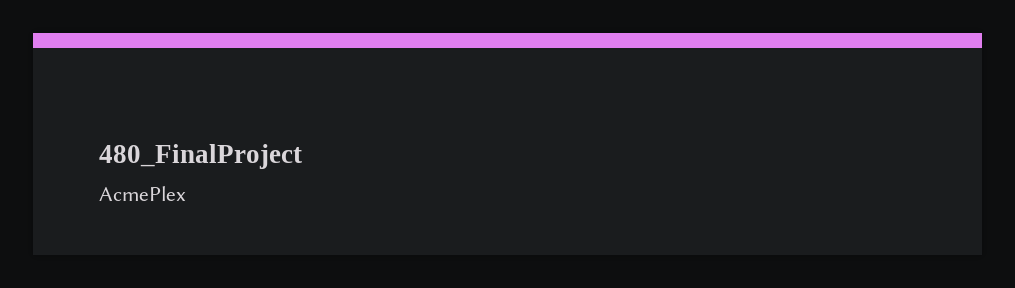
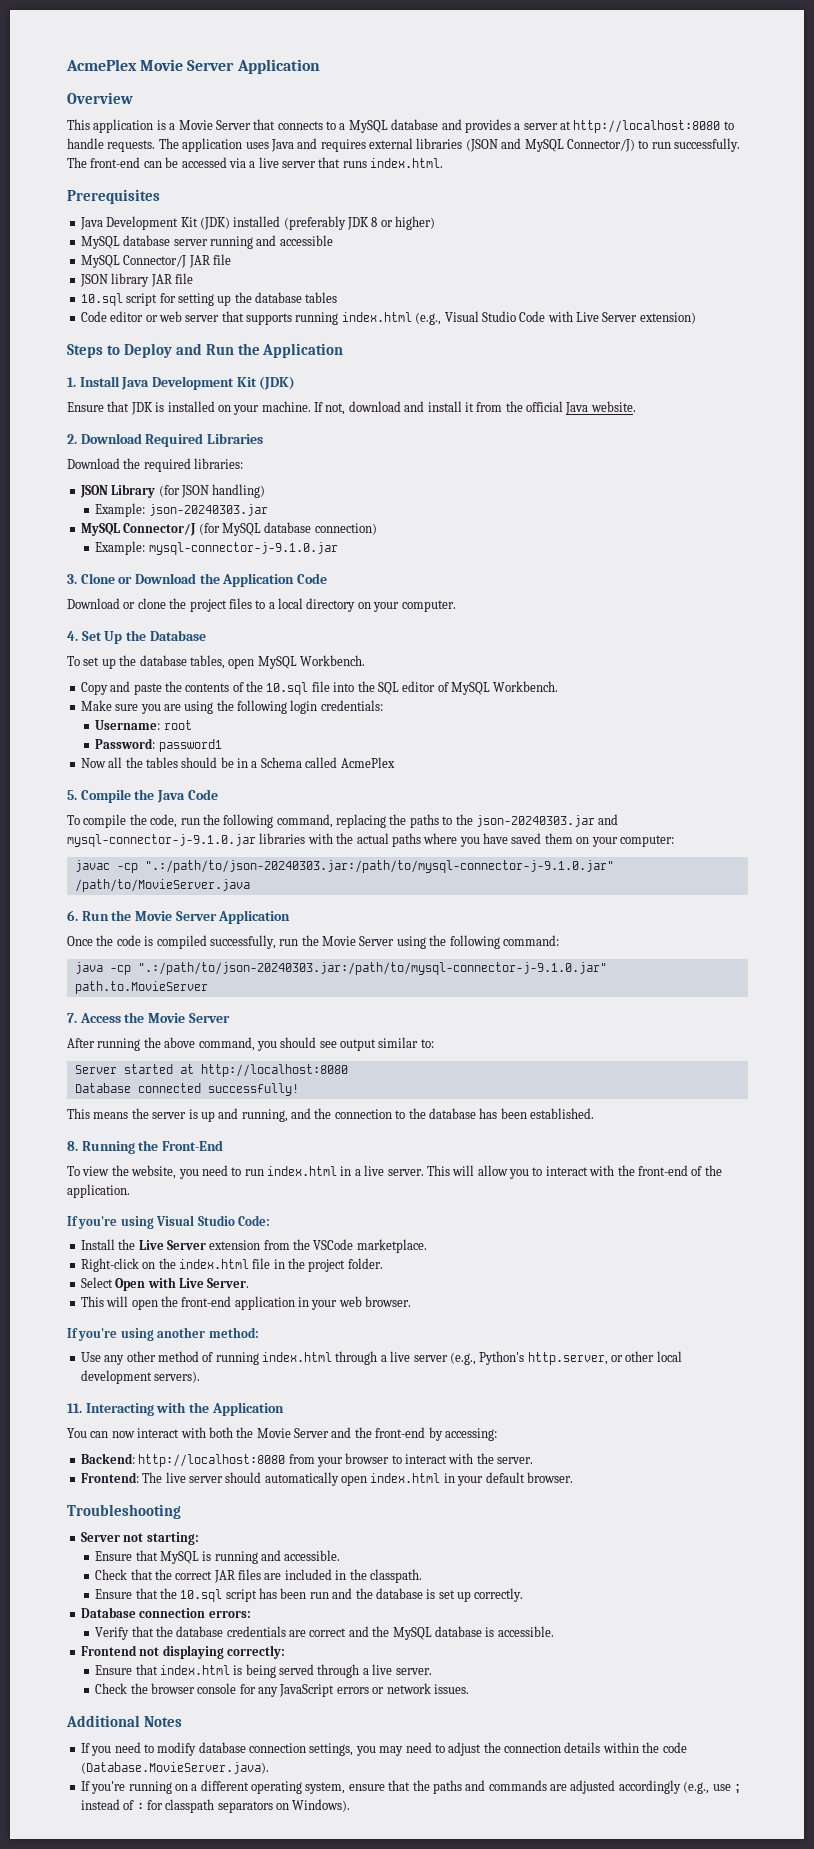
- 480_FinalProject
- AcmePlex
+ AcmePlex Movie Server Application
+ Overview
+ This application is a Movie Server that connects to a MySQL database and provides a server at http://localhost:8080 to handle requests. The application uses Java and requires external libraries (JSON and MySQL Connector/J) to run successfully. The front-end can be accessed via a live server that runs index.html.
+ Prerequisites
+ Java Development Kit (JDK) installed (preferably JDK 8 or higher)
+ MySQL database server running and accessible
+ MySQL Connector/J JAR file
+ JSON library JAR file
+ 10.sql script for setting up the database tables
+ Code editor or web server that supports running index.html (e.g., Visual Studio Code with Live Server extension)
+ Steps to Deploy and Run the Application
+ 1. Install Java Development Kit (JDK)
+ Ensure that JDK is installed on your machine. If not, download and install it from the official Java website.
+ 2. Download Required Libraries
+ Download the required libraries:
+ JSON Library (for JSON handling)
+ Example: json-20240303.jar
+ MySQL Connector/J (for MySQL database connection)
+ Example: mysql-connector-j-9.1.0.jar
+ 3. Clone or Download the Application Code
+ Download or clone the project files to a local directory on your computer.
+ 4. Set Up the Database
+ To set up the database tables, open MySQL Workbench.
+ Copy and paste the contents of the 10.sql file into the SQL editor of MySQL Workbench.
+ Make sure you are using the following login credentials:
+ Username: root
+ Password: password1
+ Now all the tables should be in a Schema called AcmePlex
+ 5. Compile the Java Code
+ To compile the code, run the following command, replacing the paths to the json-20240303.jar and mysql-connector-j-9.1.0.jar libraries with the actual paths where you have saved them on your computer:
+ javac -cp ".:/path/to/json-20240303.jar:/path/to/mysql-connector-j-9.1.0.jar" /path/to/MovieServer.java
+ 6. Run the Movie Server Application
+ Once the code is compiled successfully, run the Movie Server using the following command:
+ java -cp ".:/path/to/json-20240303.jar:/path/to/mysql-connector-j-9.1.0.jar" path.to.MovieServer
+ 7. Access the Movie Server
+ After running the above command, you should see output similar to:
+ Server started at http://localhost:8080
+ Database connected successfully!
+ This means the server is up and running, and the connection to the database has been established.
+ 8. Running the Front-End
+ To view the website, you need to run index.html in a live server. This will allow you to interact with the front-end of the application.
+ If you're using Visual Studio Code:
+ Install the Live Server extension from the VSCode marketplace.
+ Right-click on the index.html file in the project folder.
+ Select Open with Live Server.
+ This will open the front-end application in your web browser.
+ If you're using another method:
+ Use any other method of running index.html through a live server (e.g., Python's http.server, or other local development servers).
+ 11. Interacting with the Application
+ You can now interact with both the Movie Server and the front-end by accessing:
+ Backend: http://localhost:8080 from your browser to interact with the server.
+ Frontend: The live server should automatically open index.html in your default browser.
+ Troubleshooting
+ Server not starting:
+ Ensure that MySQL is running and accessible.
+ Check that the correct JAR files are included in the classpath.
+ Ensure that the 10.sql script has been run and the database is set up correctly.
+ Database connection errors:
+ Verify that the database credentials are correct and the MySQL database is accessible.
+ Frontend not displaying correctly:
+ Ensure that index.html is being served through a live server.
+ Check the browser console for any JavaScript errors or network issues.
+ Additional Notes
+ If you need to modify database connection settings, you may need to adjust the connection details within the code (Database.MovieServer.java).
+ If you're running on a different operating system, ensure that the paths and commands are adjusted accordingly (e.g., use ; instead of : for classpath separators on Windows).

